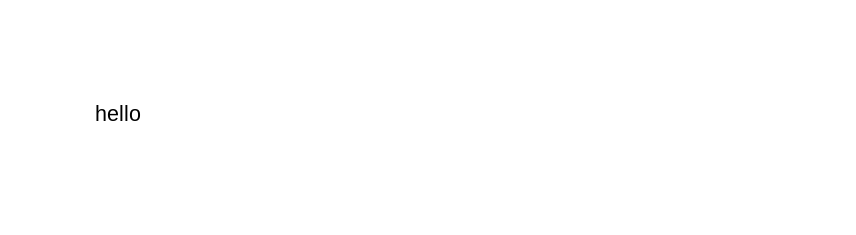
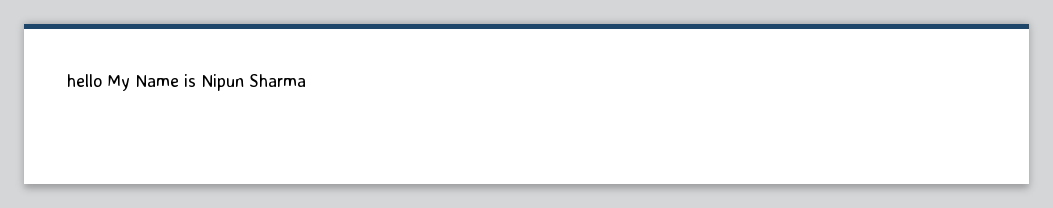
- hello
+ hello My Name is Nipun Sharma

